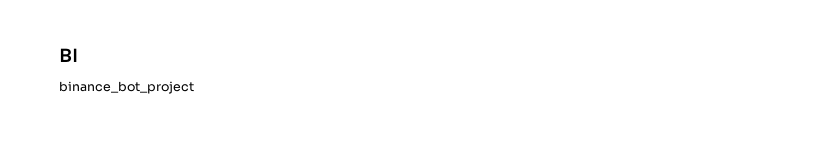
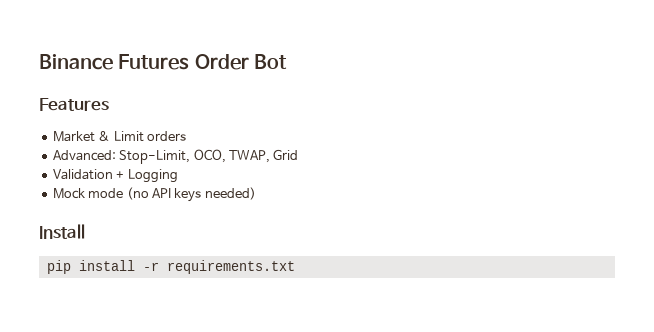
- BI
- binance_bot_project
+ Binance Futures Order Bot
+ Features
+ Market & Limit orders
+ Advanced: Stop-Limit, OCO, TWAP, Grid
+ Validation + Logging
+ Mock mode (no API keys needed)
+ Install
+ pip install -r requirements.txt

